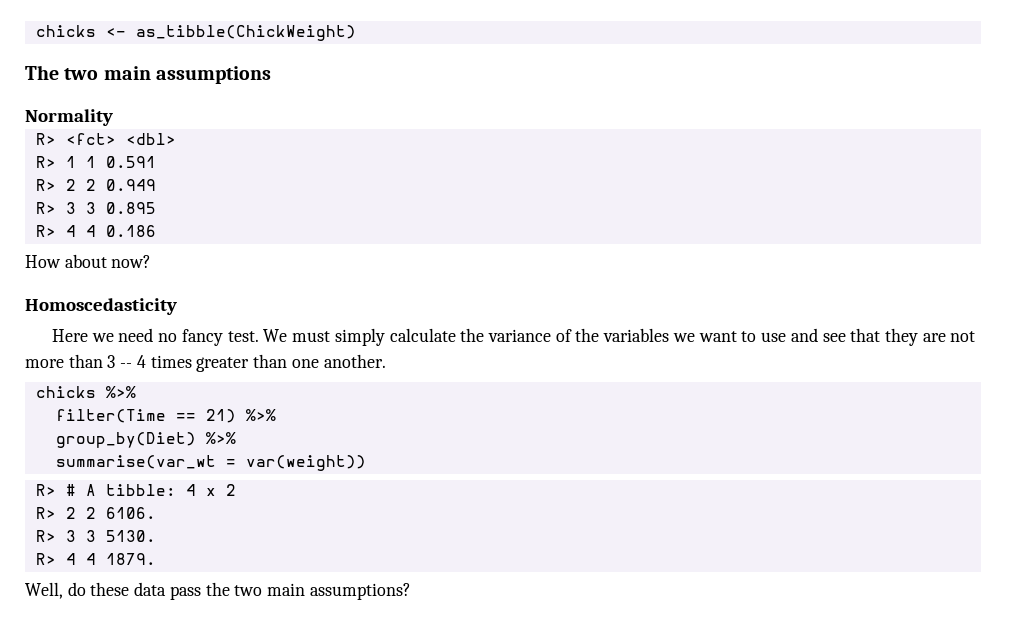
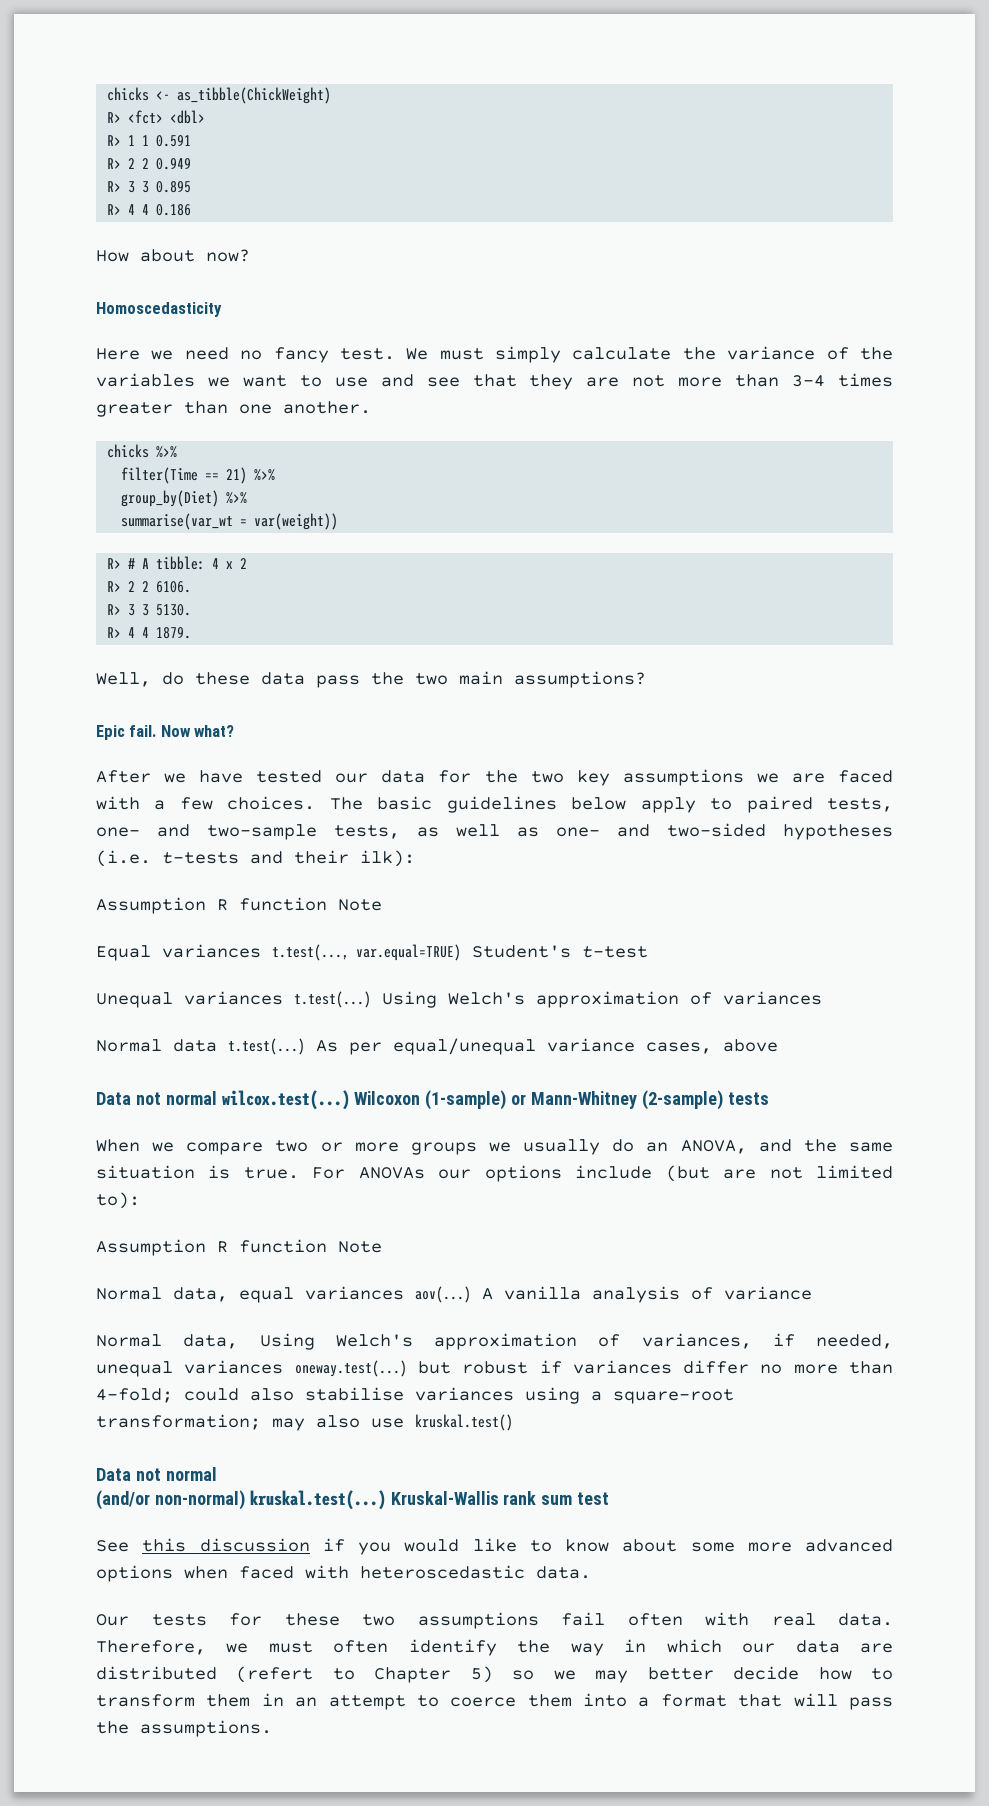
- The two main assumptions
- Normality
- We must simply calculate the variance of the variables we want to use and see that they are not more than 3 -- 4 times greater than one another.
+ We must simply calculate the variance of the variables we want to use and see that they are not more than 3-4 times greater than one another.
+ Epic fail. Now what?
+ After we have tested our data for the two key assumptions we are faced with a few choices. The basic guidelines below apply to paired tests, one- and two-sample tests, as well as one- and two-sided hypotheses (i.e. t-tests and their ilk):
+ Assumption R function Note
+ Equal variances t.test(..., var.equal=TRUE) Student's t-test
+ Unequal variances t.test(...) Using Welch's approximation of variances
+ Normal data t.test(...) As per equal/unequal variance cases, above
+ Data not normal wilcox.test(...) Wilcoxon (1-sample) or Mann-Whitney (2-sample) tests
+ When we compare two or more groups we usually do an ANOVA, and the same situation is true. For ANOVAs our options include (but are not limited to):
+ Assumption R function Note
+ Normal data, equal variances aov(...) A vanilla analysis of variance
+ Normal data, Using Welch's approximation of variances, if needed, unequal variances oneway.test(...) but robust if variances differ no more than 4-fold; could also stabilise variances using a square-root transformation; may also use kruskal.test()
+ Data not normal
+ (and/or non-normal) kruskal.test(...) Kruskal-Wallis rank sum test
+ See this discussion if you would like to know about some more advanced options when faced with heteroscedastic data.
+ Our tests for these two assumptions fail often with real data. Therefore, we must often identify the way in which our data are distributed (refert to Chapter 5) so we may better decide how to transform them in an attempt to coerce them into a format that will pass the assumptions.

